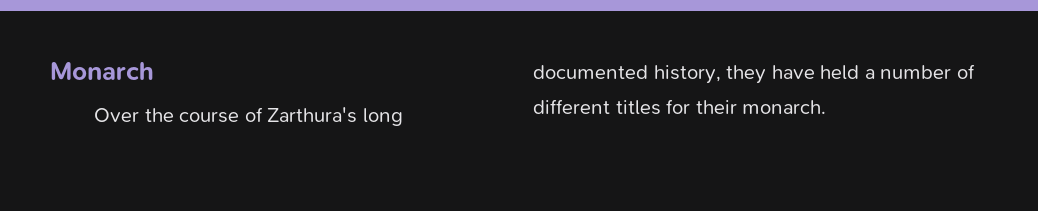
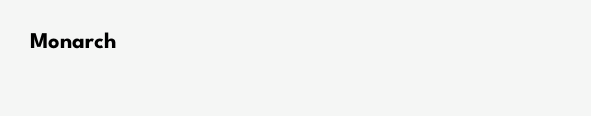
- Over the course of Zarthura's long documented history, they have held a number of different titles for their monarch.

